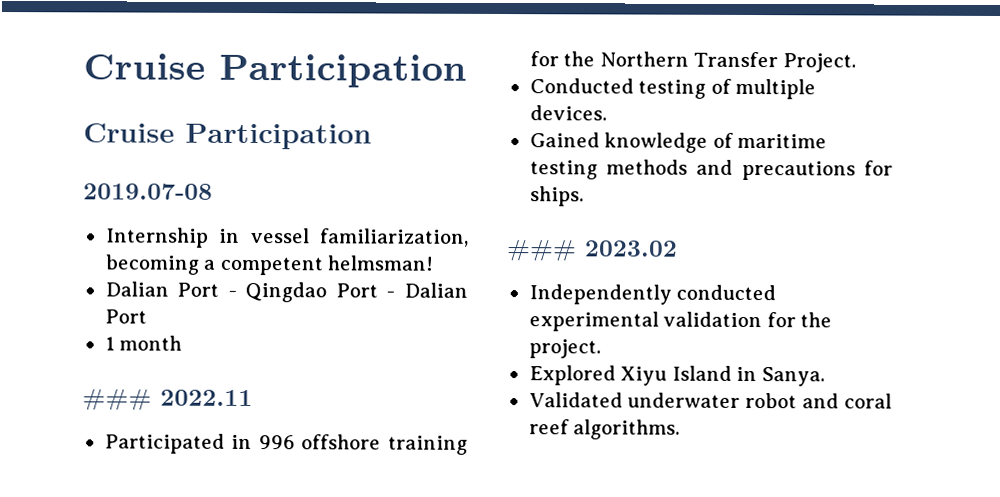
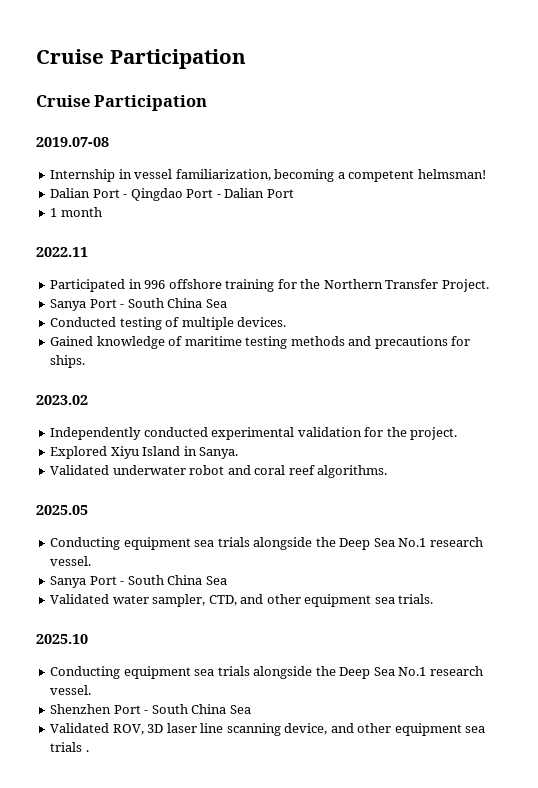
- ### 2022.11
+ 2022.11
  Participated in 996 offshore training for the Northern Transfer Project.
+ Sanya Port - South China Sea
- ### 2023.02
+ 2023.02
+ 2025.05
+ Conducting equipment sea trials alongside the Deep Sea No.1 research vessel.
+ Sanya Port - South China Sea
+ Validated water sampler, CTD, and other equipment sea trials.
+ 2025.10
+ Conducting equipment sea trials alongside the Deep Sea No.1 research vessel.
+ Shenzhen Port - South China Sea
+ Validated ROV, 3D laser line scanning device, and other equipment sea trials .

